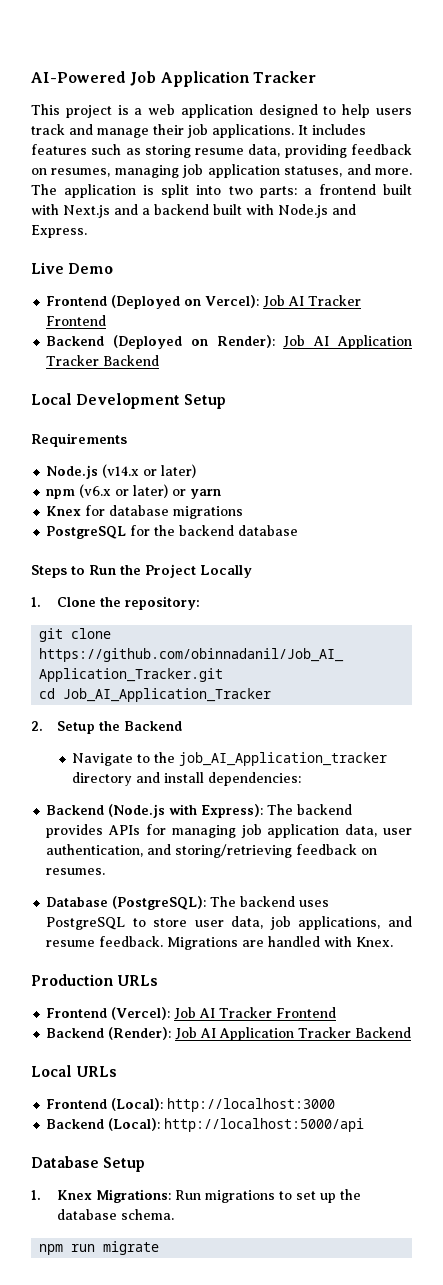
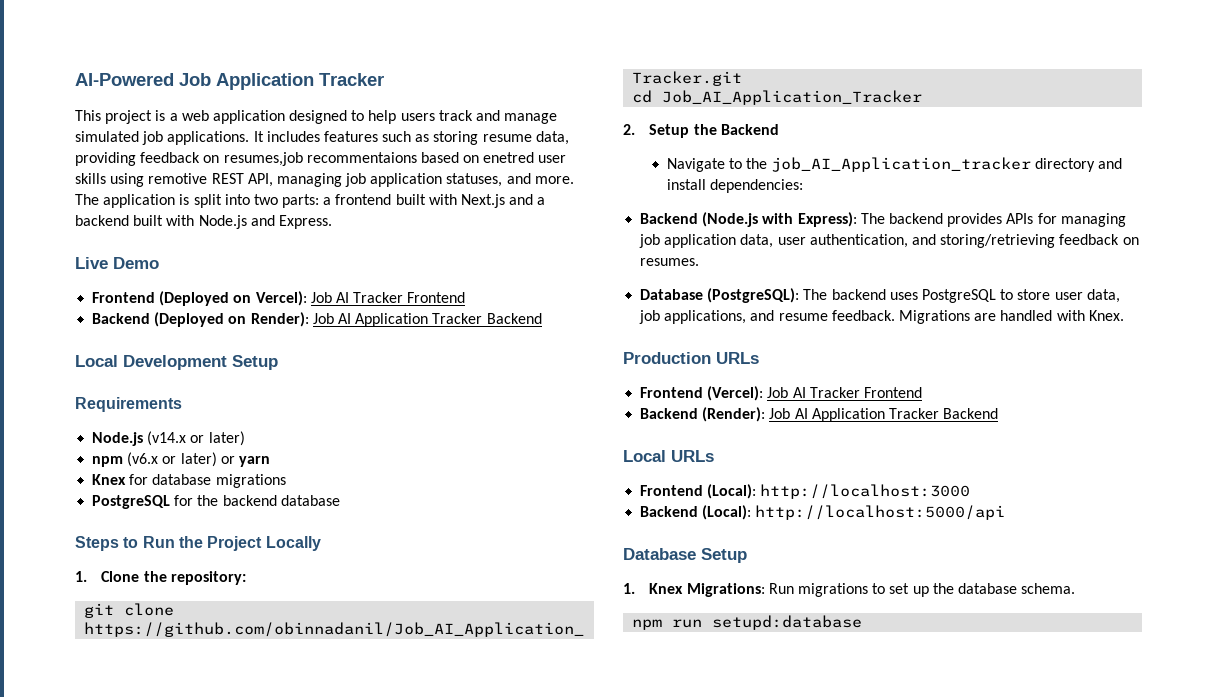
- This project is a web application designed to help users track and manage their job applications.
+ This project is a web application designed to help users track and manage simulated job applications.
- It includes features such as storing resume data, providing feedback on resumes, managing job application statuses, and more.
+ It includes features such as storing resume data, providing feedback on resumes,job recommentaions based on enetred user skills using remotive REST API, managing job application statuses, and more.
- npm run migrate
+ npm run setupd:database

